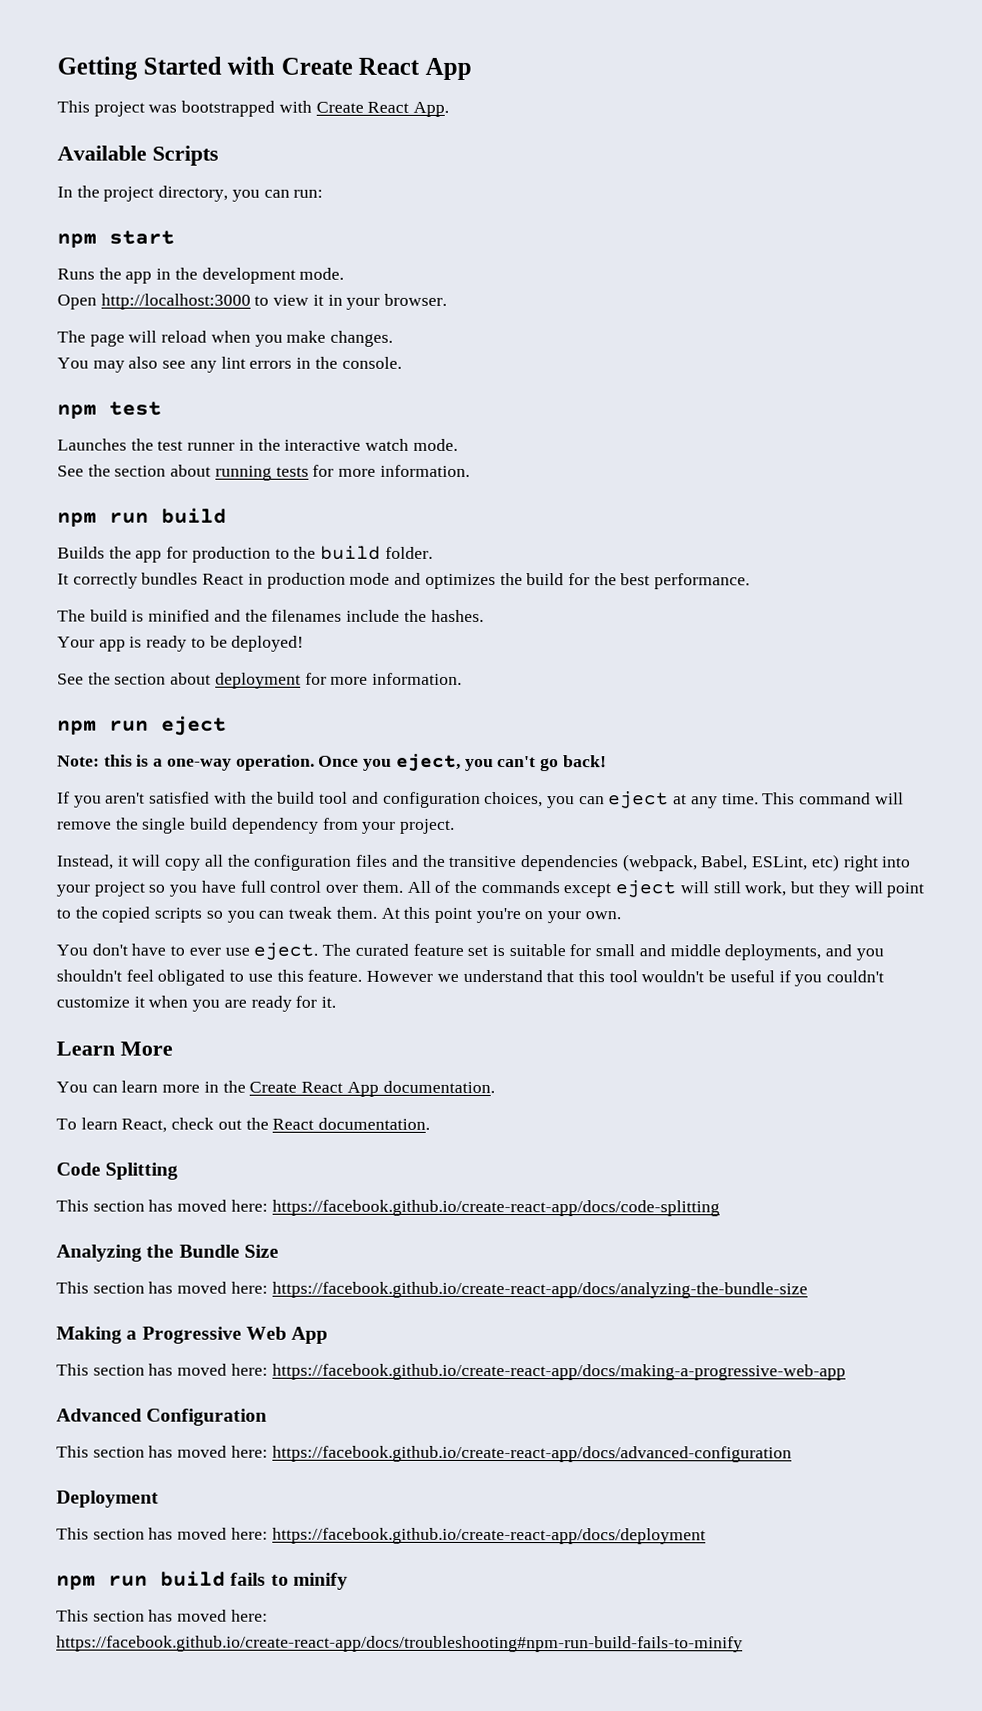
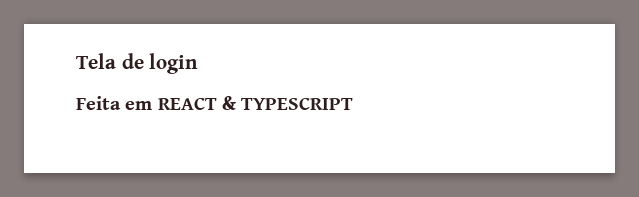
- Getting Started with Create React App
- This project was bootstrapped with Create React App.
- Available Scripts
- In the project directory, you can run:
- npm start
- Runs the app in the development mode.
- Open http://localhost:3000 to view it in your browser.
- The page will reload when you make changes.
- You may also see any lint errors in the console.
- npm test
- Launches the test runner in the interactive watch mode.
- See the section about running tests for more information.
- npm run build
- Builds the app for production to the build folder.
- It correctly bundles React in production mode and optimizes the build for the best performance.
- The build is minified and the filenames include the hashes.
- Your app is ready to be deployed!
- See the section about deployment for more information.
- npm run eject
- Note: this is a one-way operation. Once you eject, you can't go back!
- If you aren't satisfied with the build tool and configuration choices, you can eject at any time. This command will remove the single build dependency from your project.
- Instead, it will copy all the configuration files and the transitive dependencies (webpack, Babel, ESLint, etc) right into your project so you have full control over them. All of the commands except eject will still work, but they will point to the copied scripts so you can tweak them. At this point you're on your own.
- You don't have to ever use eject. The curated feature set is suitable for small and middle deployments, and you shouldn't feel obligated to use this feature. However we understand that this tool wouldn't be useful if you couldn't customize it when you are ready for it.
- Learn More
- You can learn more in the Create React App documentation.
- To learn React, check out the React documentation.
- Code Splitting
- This section has moved here: https://facebook.github.io/create-react-app/docs/code-splitting
- Analyzing the Bundle Size
- This section has moved here: https://facebook.github.io/create-react-app/docs/analyzing-the-bundle-size
- Making a Progressive Web App
- This section has moved here: https://facebook.github.io/create-react-app/docs/making-a-progressive-web-app
- Advanced Configuration
- This section has moved here: https://facebook.github.io/create-react-app/docs/advanced-configuration
- Deployment
- This section has moved here: https://facebook.github.io/create-react-app/docs/deployment
- npm run build fails to minify
- This section has moved here: https://facebook.github.io/create-react-app/docs/troubleshooting#npm-run-build-fails-to-minify
+ Tela de login
+ Feita em REACT & TYPESCRIPT

